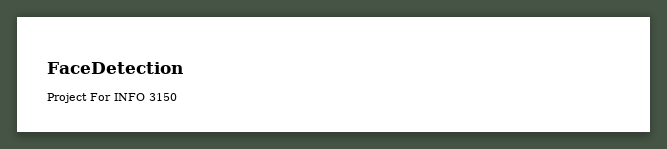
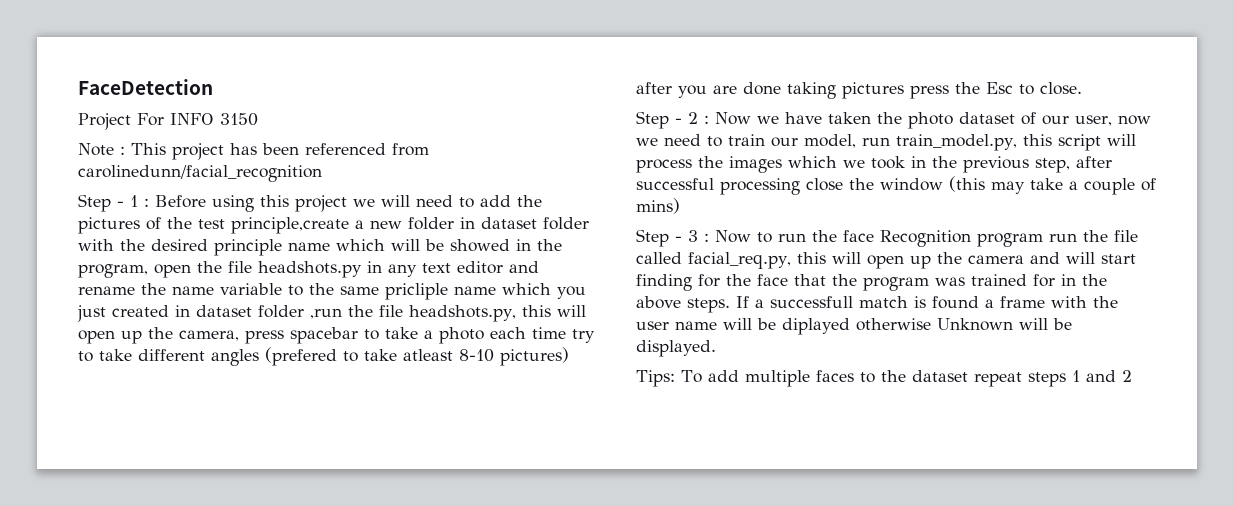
+ Note : This project has been referenced from carolinedunn/facial_recognition
+ Step - 1 : Before using this project we will need to add the pictures of the test principle,create a new folder in dataset folder with the desired principle name which will be showed in the program, open the file headshots.py in any text editor and rename the name variable to the same pricliple name which you just created in dataset folder ,run the file headshots.py, this will open up the camera, press spacebar to take a photo each time try to take different angles (prefered to take atleast 8-10 pictures) after you are done taking pictures press the Esc to close.
+ Step - 2 : Now we have taken the photo dataset of our user, now we need to train our model, run train_model.py, this script will process the images which we took in the previous step, after successful processing close the window (this may take a couple of mins)
+ Step - 3 : Now to run the face Recognition program run the file called facial_req.py, this will open up the camera and will start finding for the face that the program was trained for in the above steps. If a successfull match is found a frame with the user name will be diplayed otherwise Unknown will be displayed.
+ Tips: To add multiple faces to the dataset repeat steps 1 and 2

